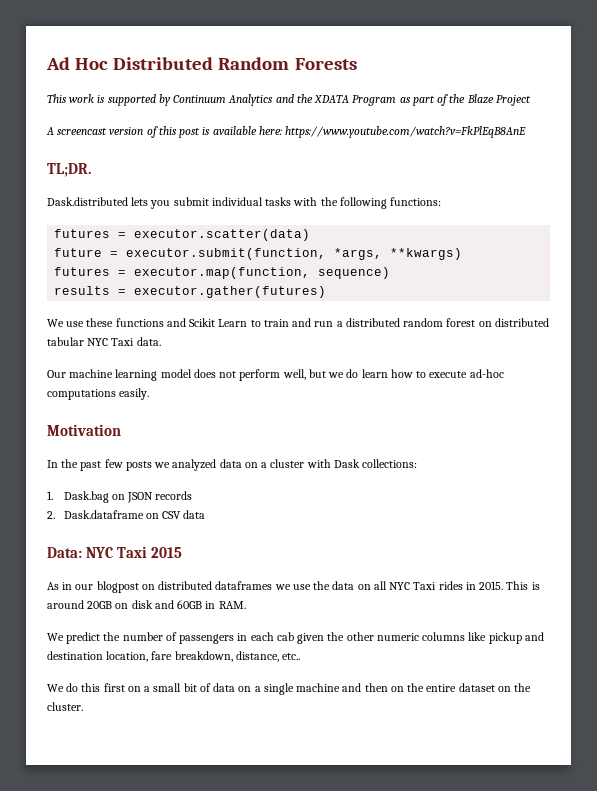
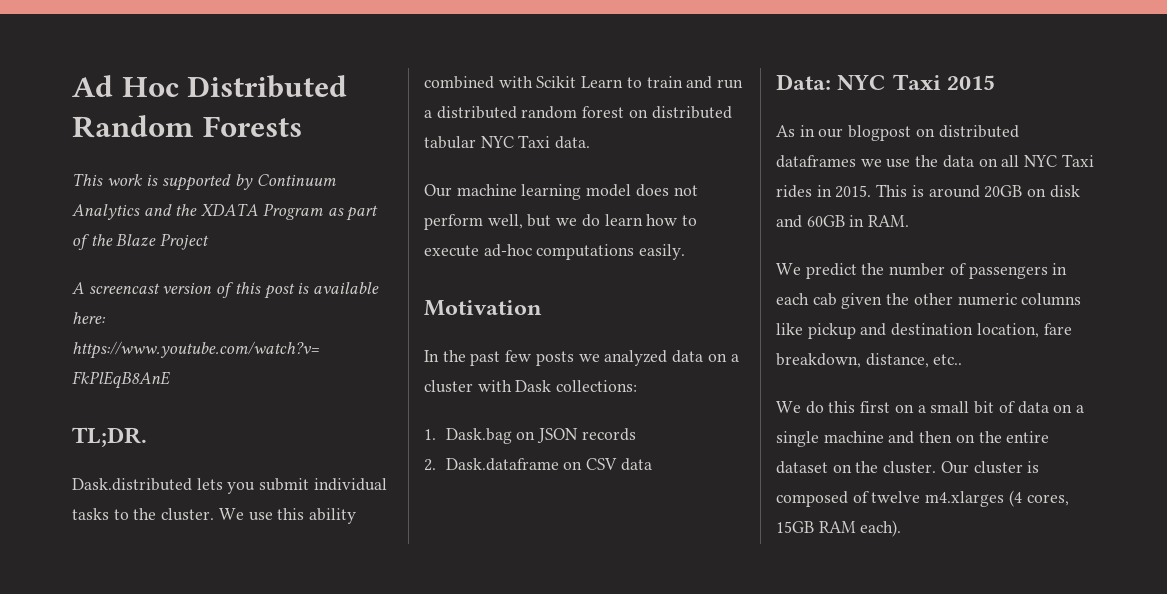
- Dask.distributed lets you submit individual tasks with the following functions:
- futures = executor.scatter(data)
- future = executor.submit(function, *args, **kwargs)
- futures = executor.map(function, sequence)
- results = executor.gather(futures)
- We use these functions and Scikit Learn to train and run a distributed random forest on distributed tabular NYC Taxi data.
+ Dask.distributed lets you submit individual tasks to the cluster. We use this ability combined with Scikit Learn to train and run a distributed random forest on distributed tabular NYC Taxi data.
+ Our cluster is composed of twelve m4.xlarges (4 cores, 15GB RAM each).

